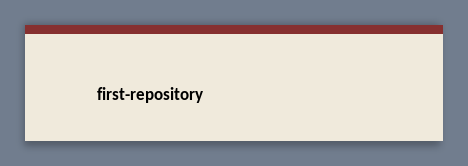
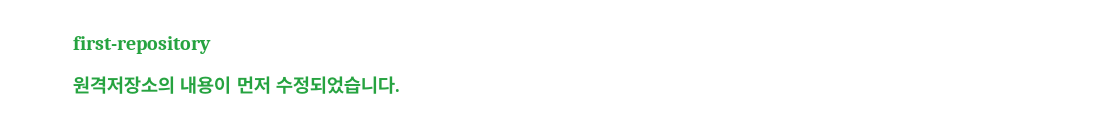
+ 원격저장소의 내용이 먼저 수정되었습니다.

